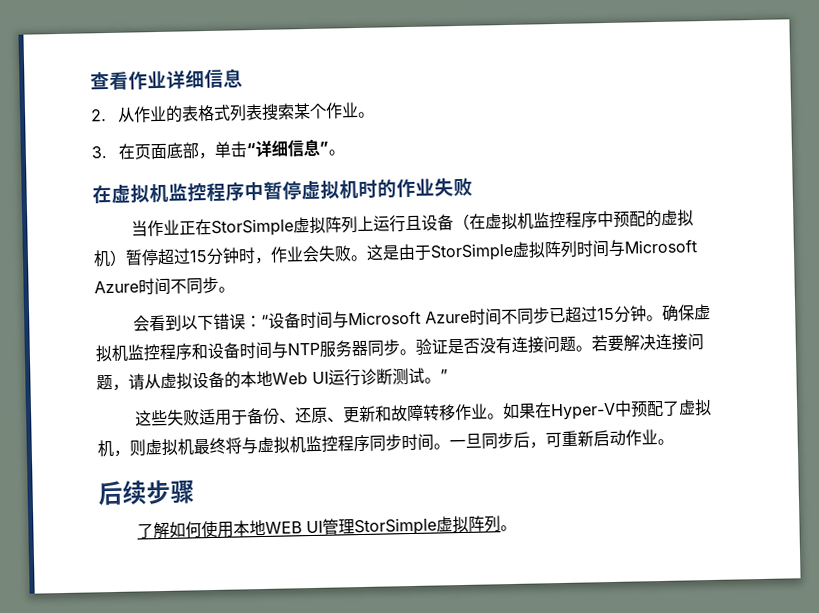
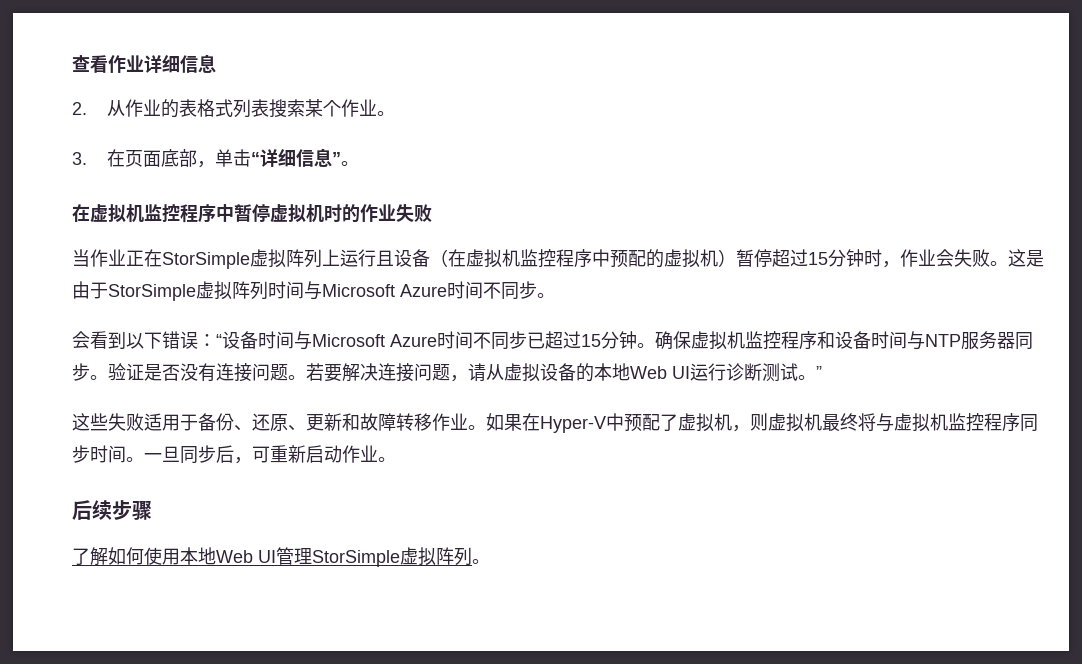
- 了解如何使用本地WEB UI管理StorSimple虚拟阵列。
+ 了解如何使用本地Web UI管理StorSimple虚拟阵列。

